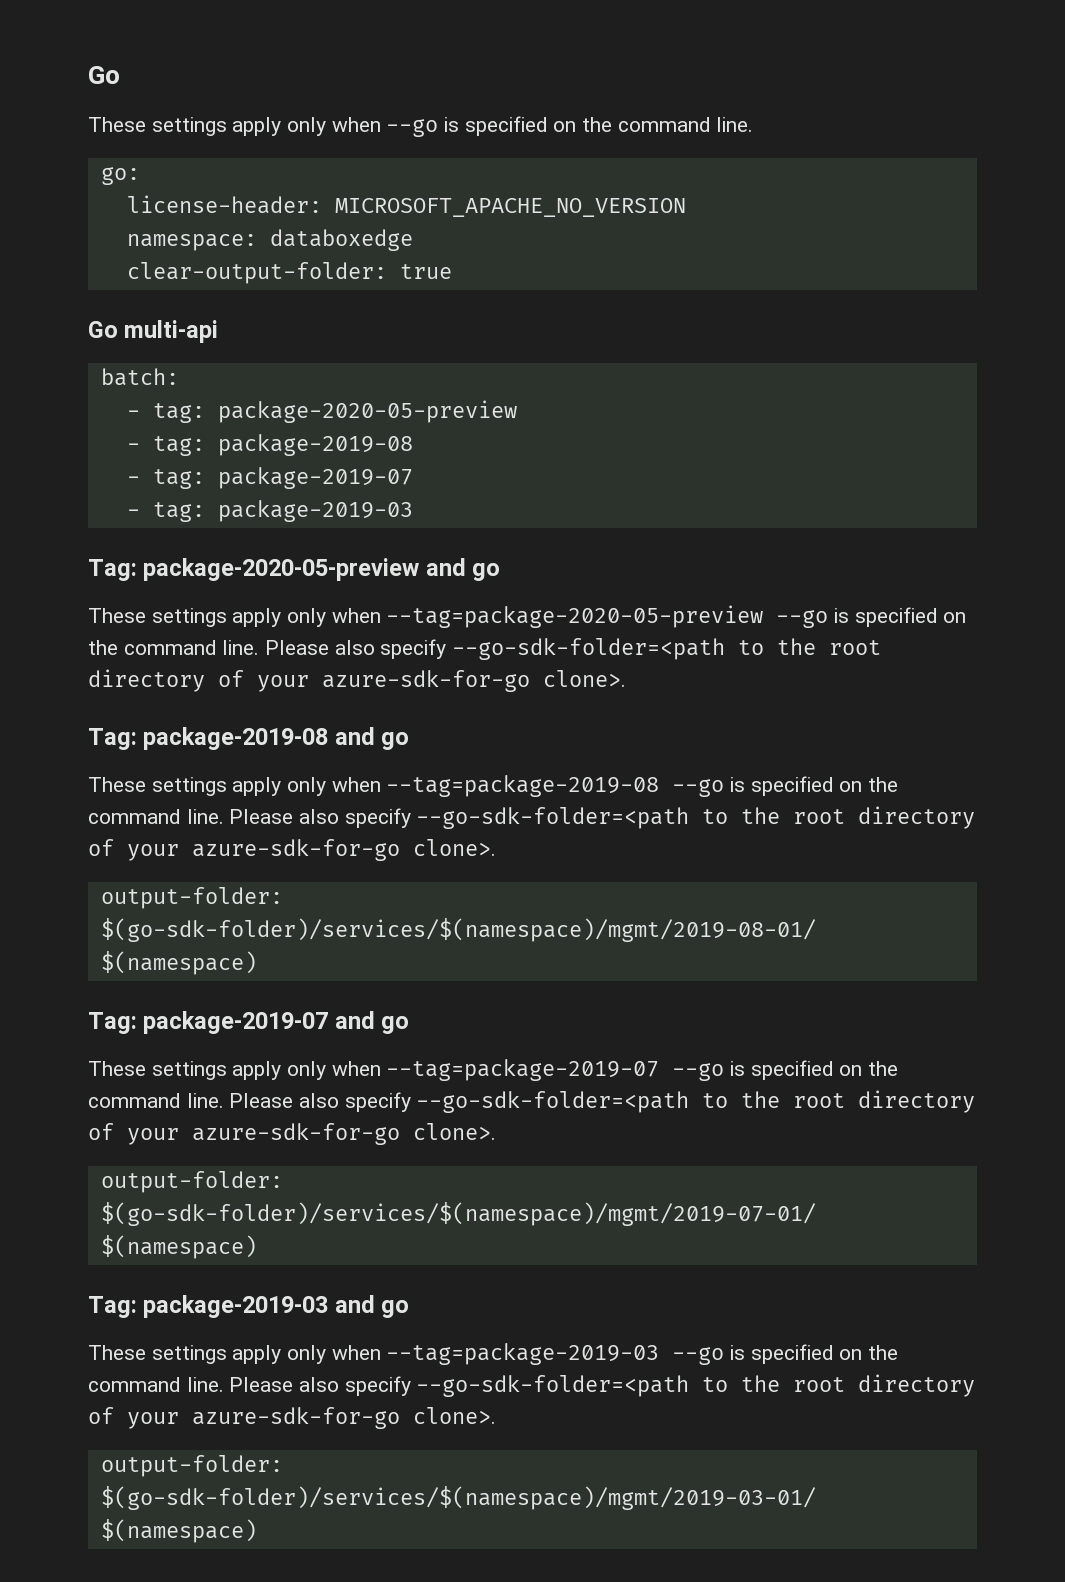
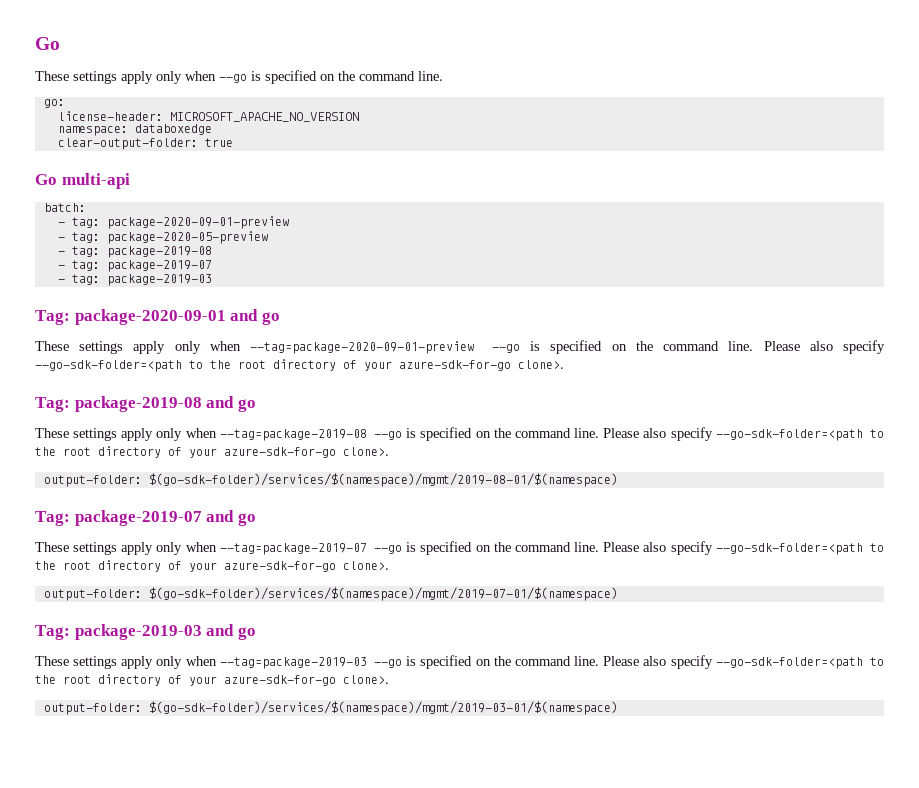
+ - tag: package-2020-09-01-preview
- Tag: package-2020-05-preview and go
- These settings apply only when --tag=package-2020-05-preview --go is specified on the command line.
+ Tag: package-2020-09-01 and go
+ These settings apply only when --tag=package-2020-09-01-preview --go is specified on the command line.

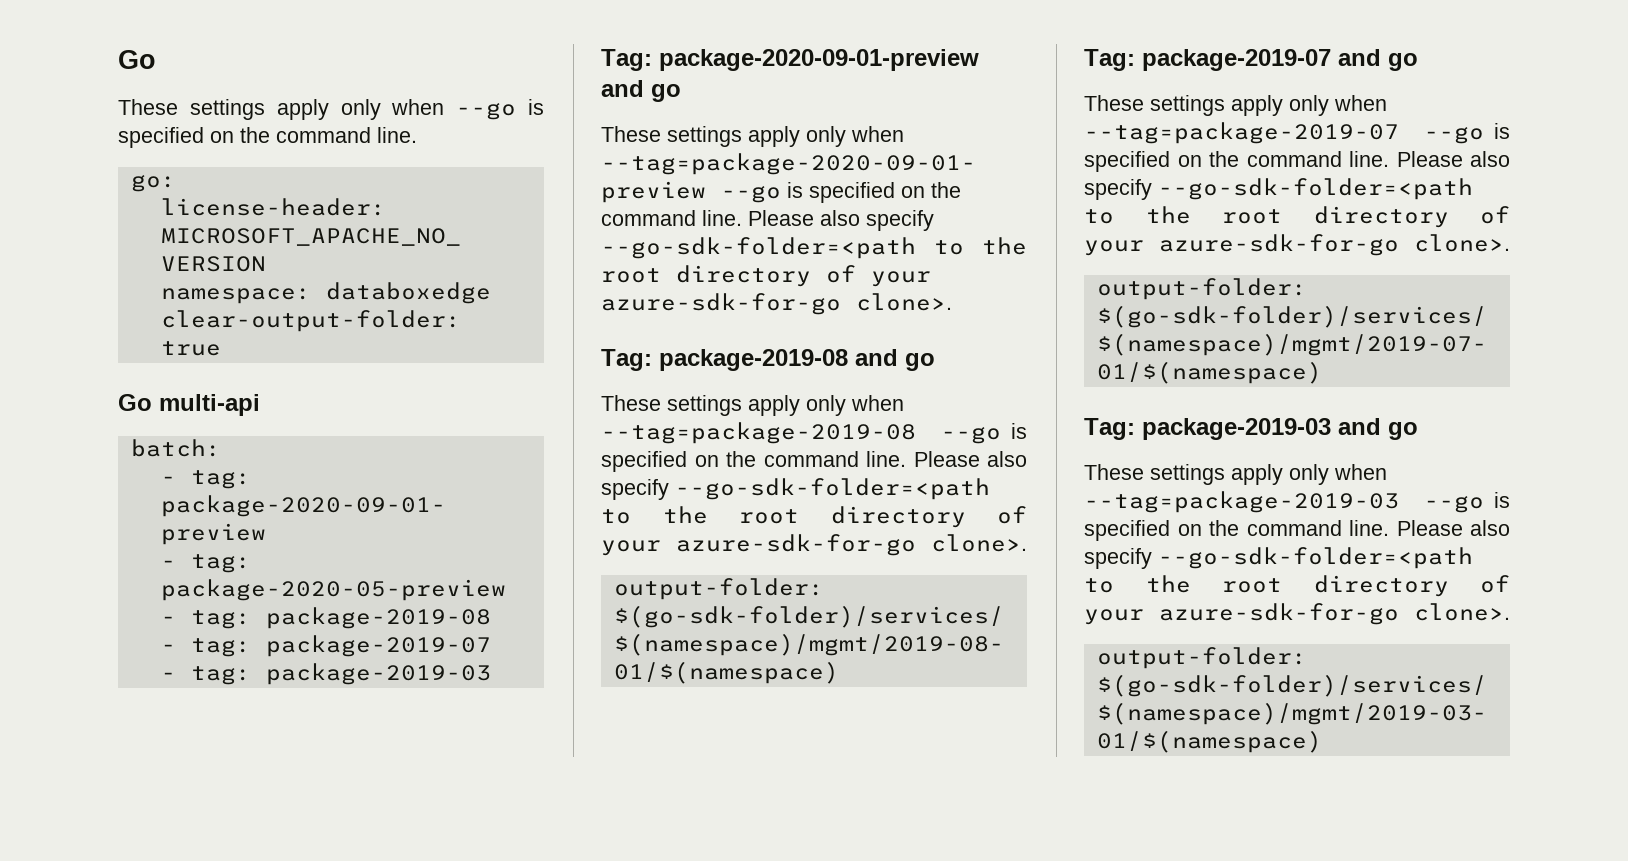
- Tag: package-2020-09-01 and go
+ Tag: package-2020-09-01-preview and go

